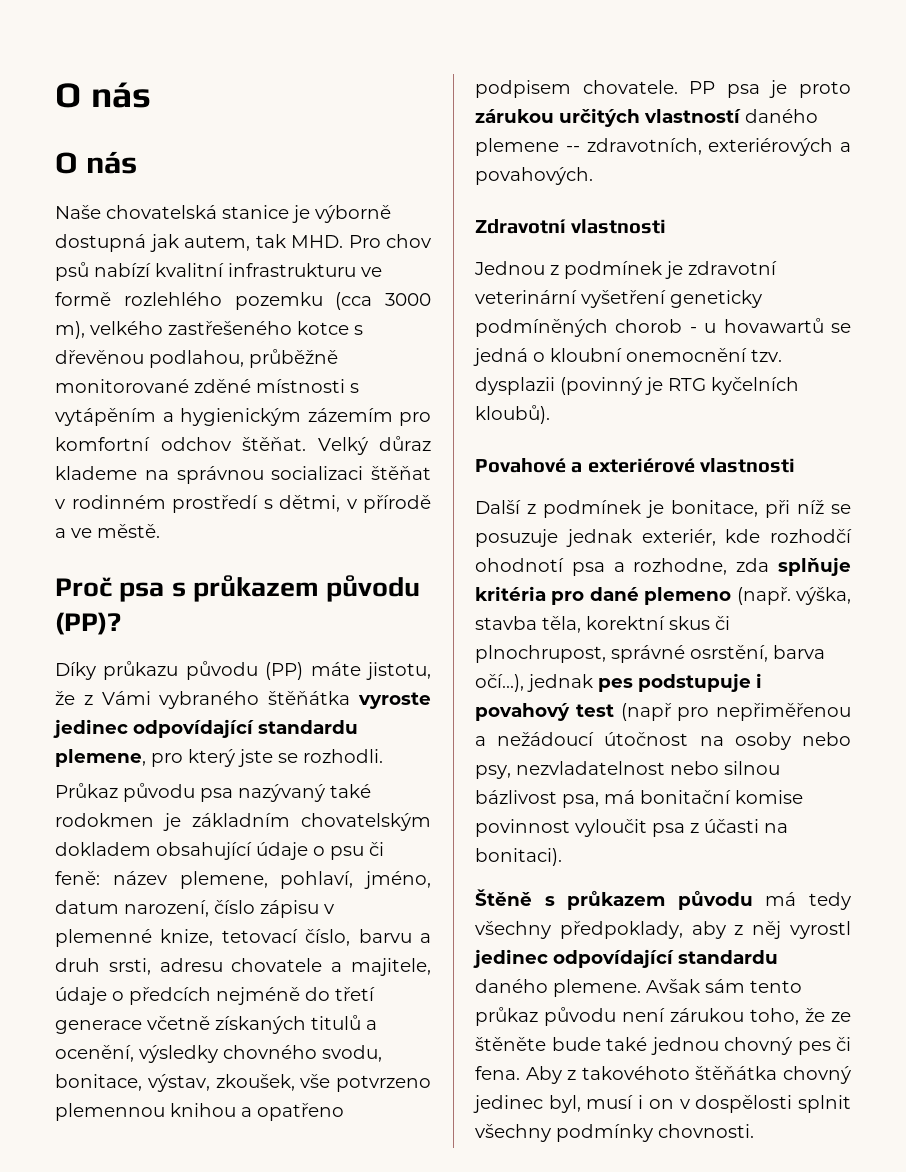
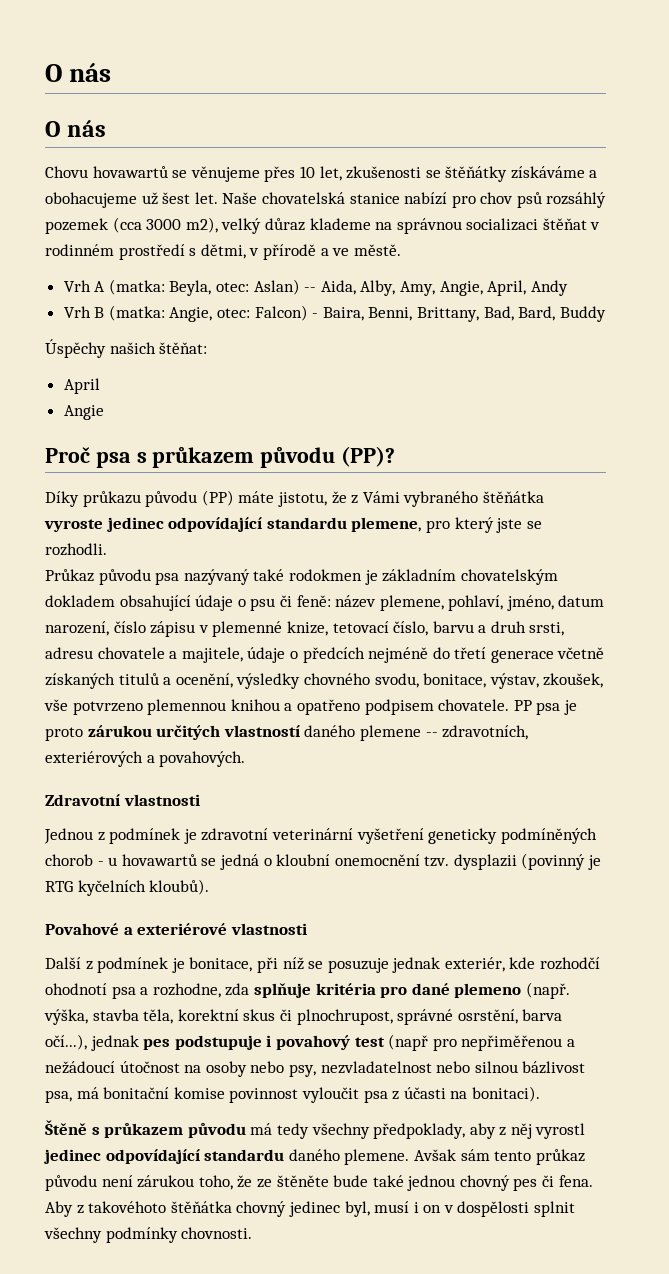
- Naše chovatelská stanice je výborně dostupná jak autem, tak MHD. Pro chov psů nabízí kvalitní infrastrukturu ve formě rozlehlého pozemku (cca 3000 m), velkého zastřešeného kotce s dřevěnou podlahou, průběžně monitorované zděné místnosti s vytápěním a hygienickým zázemím pro komfortní odchov štěňat. Velký důraz klademe na správnou socializaci štěňat v rodinném prostředí s dětmi, v přírodě a ve městě.
+ Chovu hovawartů se věnujeme přes 10 let, zkušenosti se štěňátky získáváme a obohacujeme už šest let. Naše chovatelská stanice nabízí pro chov psů rozsáhlý pozemek (cca 3000 m2), velký důraz klademe na správnou socializaci štěňat v rodinném prostředí s dětmi, v přírodě a ve městě.
+ Vrh A (matka: Beyla, otec: Aslan) -- Aida, Alby, Amy, Angie, April, Andy
+ Vrh B (matka: Angie, otec: Falcon) - Baira, Benni, Brittany, Bad, Bard, Buddy
+ Úspěchy našich štěňat:
+ April
+ Angie

